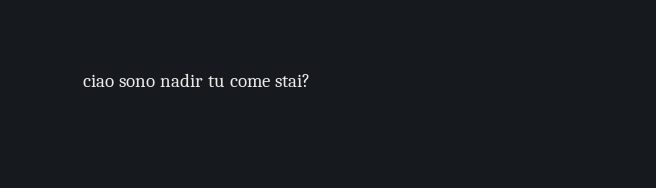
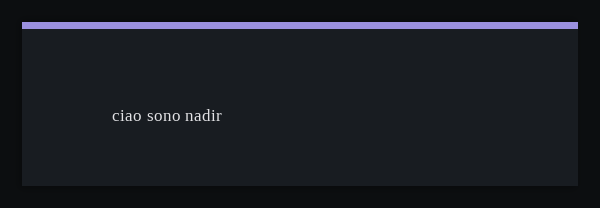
- ciao sono nadir tu come stai?
+ ciao sono nadir

